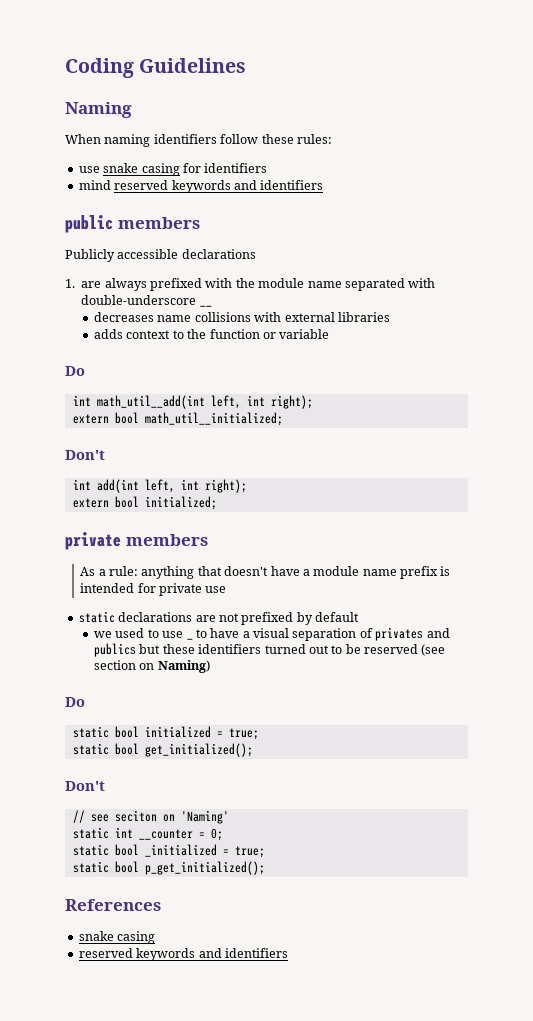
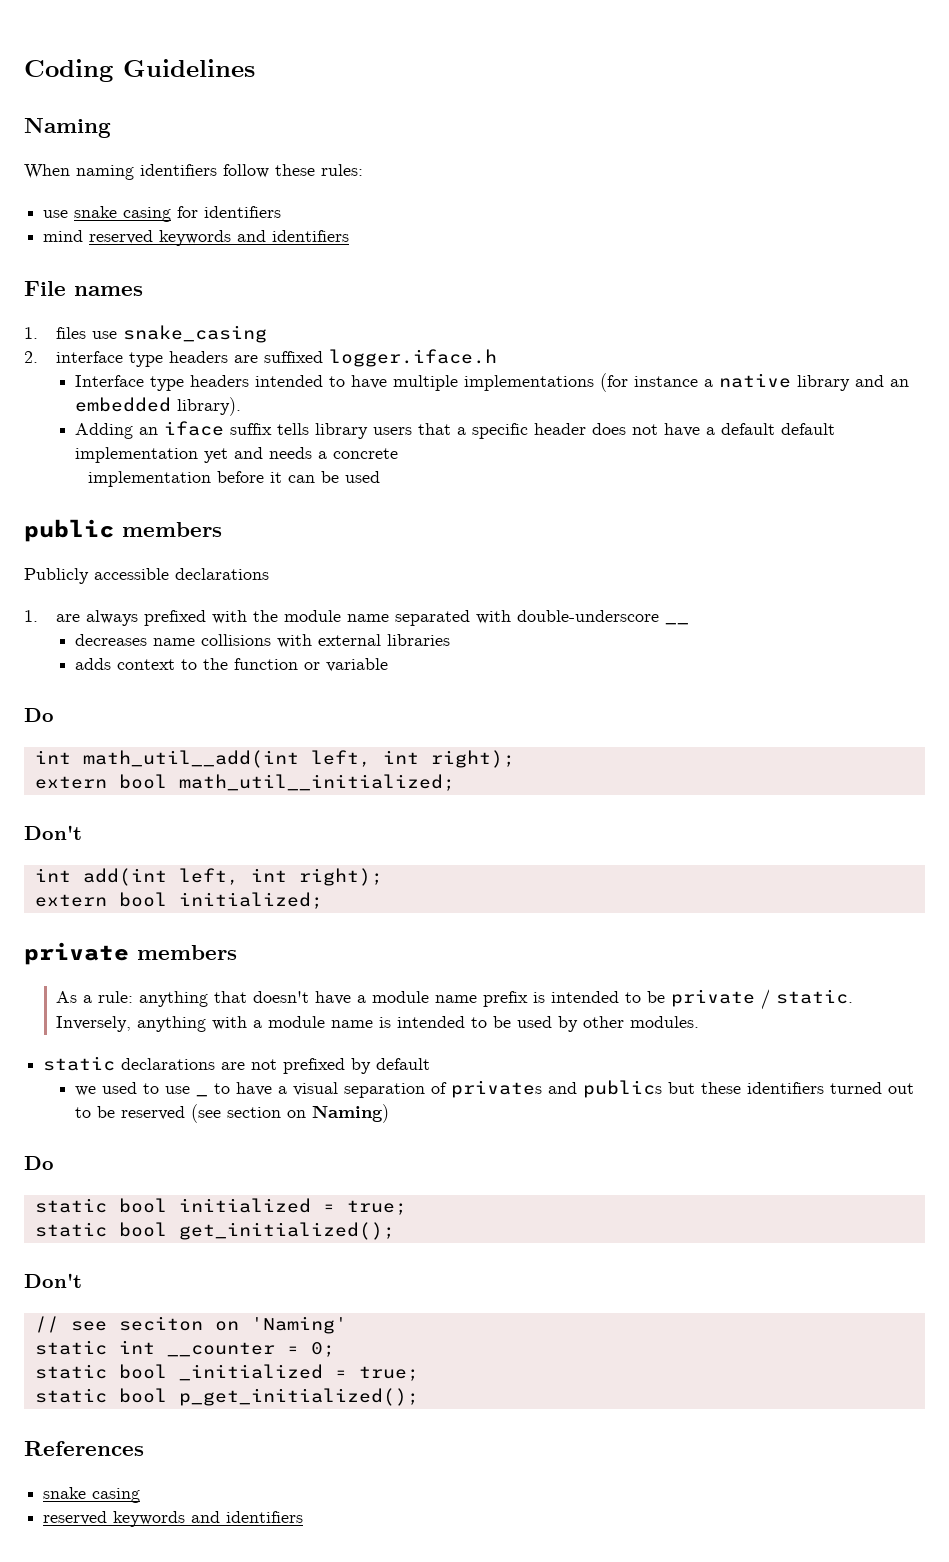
+ File names
+ 1. files use snake_casing
+ 2. interface type headers are suffixed logger.iface.h
+ Interface type headers intended to have multiple implementations (for instance a native library and an embedded library).
+ Adding an iface suffix tells library users that a specific header does not have a default default implementation yet and needs a concrete
+ implementation before it can be used
- As a rule: anything that doesn't have a module name prefix is intended for private use
+ As a rule: anything that doesn't have a module name prefix is intended to be private / static. Inversely, anything with a module name is intended to be used by other modules.

